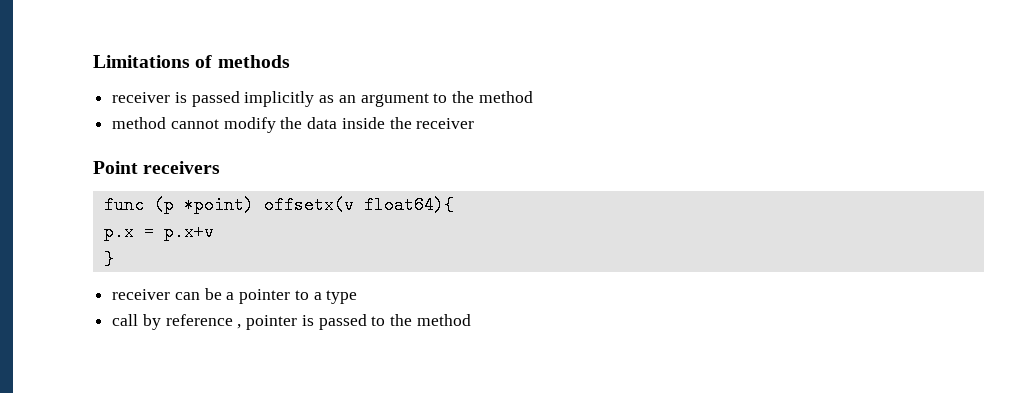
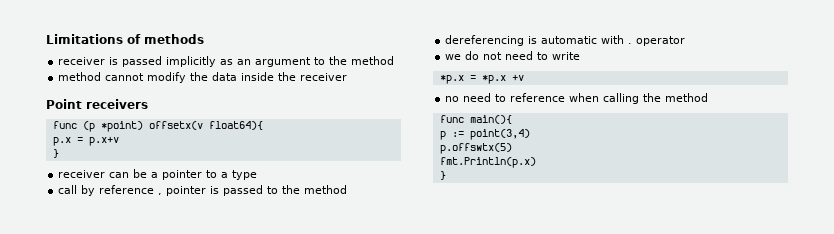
+ dereferencing is automatic with . operator
+ we do not need to write
+ *p.x = *p.x +v
+ no need to reference when calling the method
+ func main(){
+ p := point(3,4)
+ p.offswtx(5)
+ fmt.Println(p.x)
+ }

